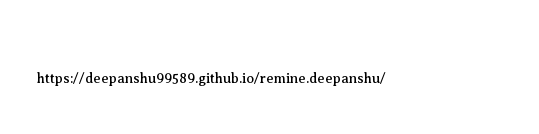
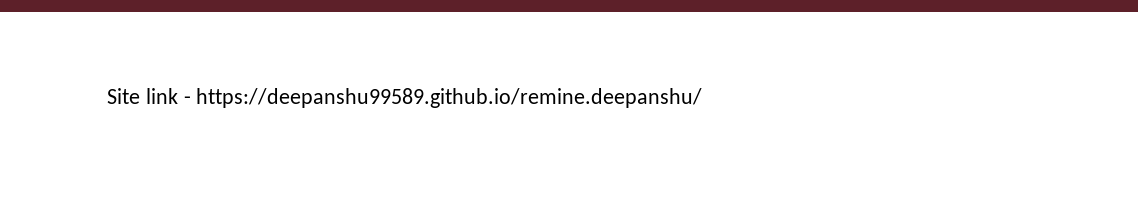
- https://deepanshu99589.github.io/remine.deepanshu/
+ Site link - https://deepanshu99589.github.io/remine.deepanshu/

